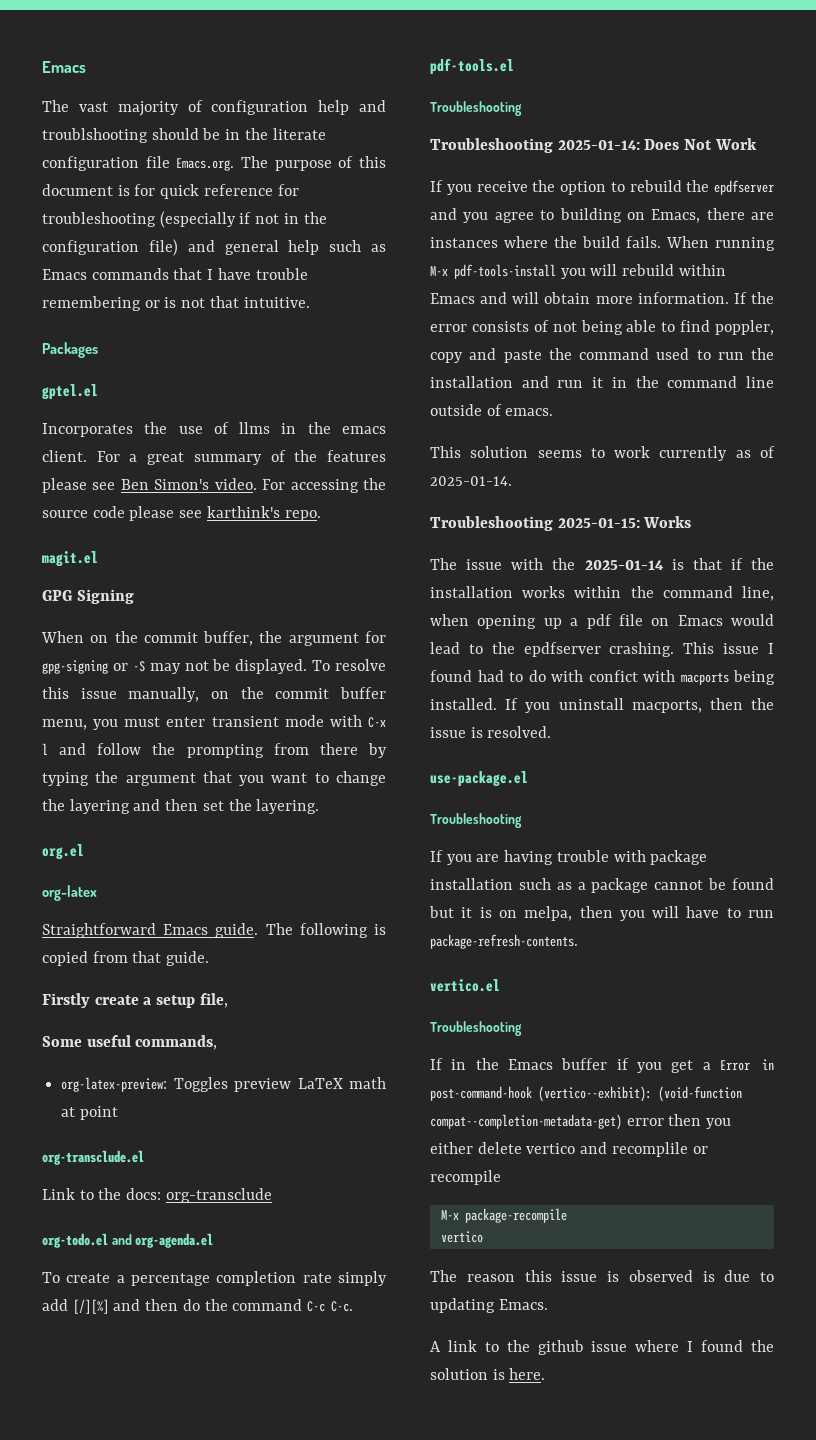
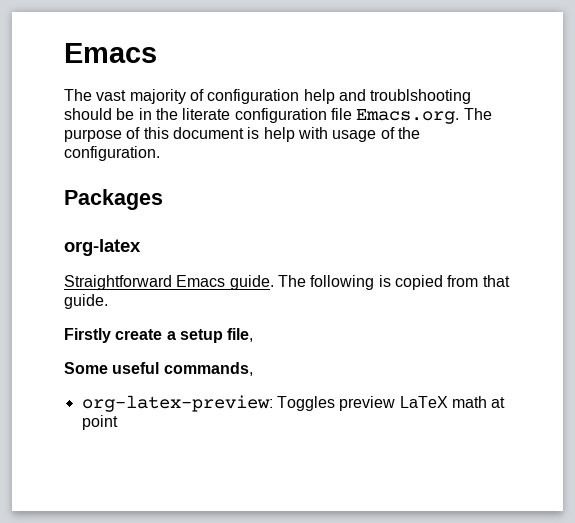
- The vast majority of configuration help and troublshooting should be in the literate configuration file Emacs.org. The purpose of this document is for quick reference for troubleshooting (especially if not in the configuration file) and general help such as Emacs commands that I have trouble remembering or is not that intuitive.
+ The vast majority of configuration help and troublshooting should be in the literate configuration file Emacs.org. The purpose of this document is help with usage of the configuration.
  Packages
- gptel.el
- Incorporates the use of llms in the emacs client. For a great summary of the features please see Ben Simon's video. For accessing the source code please see karthink's repo.
- magit.el
- GPG Signing
- When on the commit buffer, the argument for gpg-signing or -S may not be displayed. To resolve this issue manually, on the commit buffer menu, you must enter transient mode with C-x l and follow the prompting from there by typing the argument that you want to change the layering and then set the layering.
- org.el
- org-transclude.el
- Link to the docs: org-transclude
- org-todo.el and org-agenda.el
- To create a percentage completion rate simply add [/][%] and then do the command C-c C-c.
- pdf-tools.el
- Troubleshooting
- Troubleshooting 2025-01-14: Does Not Work
- If you receive the option to rebuild the epdfserver and you agree to building on Emacs, there are instances where the build fails. When running M-x pdf-tools-install you will rebuild within Emacs and will obtain more information. If the error consists of not being able to find poppler, copy and paste the command used to run the installation and run it in the command line outside of emacs.
- This solution seems to work currently as of 2025-01-14.
- Troubleshooting 2025-01-15: Works
- The issue with the 2025-01-14 is that if the installation works within the command line, when opening up a pdf file on Emacs would lead to the epdfserver crashing. This issue I found had to do with confict with macports being installed. If you uninstall macports, then the issue is resolved.
- use-package.el
- Troubleshooting
- If you are having trouble with package installation such as a package cannot be found but it is on melpa, then you will have to run package-refresh-contents.
- vertico.el
- Troubleshooting
- If in the Emacs buffer if you get a Error in post-command-hook (vertico--exhibit): (void-function compat--completion-metadata-get) error then you either delete vertico and recomplile or recompile
- M-x package-recompile
- vertico
- The reason this issue is observed is due to updating Emacs.
- A link to the github issue where I found the solution is here.

